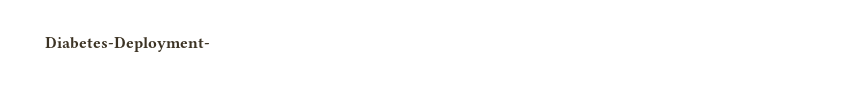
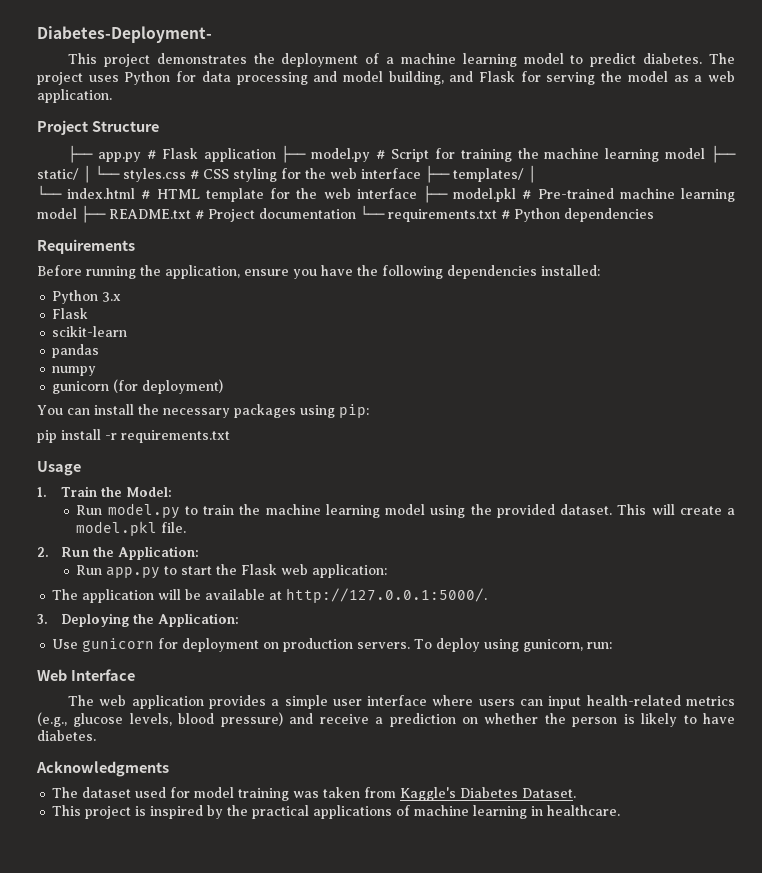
+ This project demonstrates the deployment of a machine learning model to predict diabetes. The project uses Python for data processing and model building, and Flask for serving the model as a web application.
+ Project Structure
+ ├── app.py # Flask application ├── model.py # Script for training the machine learning model ├── static/ │ └── styles.css # CSS styling for the web interface ├── templates/ │
+ └── index.html # HTML template for the web interface ├── model.pkl # Pre-trained machine learning model ├── README.txt # Project documentation └── requirements.txt # Python dependencies
+ Requirements
+ Before running the application, ensure you have the following dependencies installed:
+ Python 3.x
+ Flask
+ scikit-learn
+ pandas
+ numpy
+ gunicorn (for deployment)
+ You can install the necessary packages using pip:
+ pip install -r requirements.txt
+ Usage
+ 1. Train the Model:
+ Run model.py to train the machine learning model using the provided dataset. This will create a model.pkl file.
+ 2. Run the Application:
+ Run app.py to start the Flask web application:
+ The application will be available at http://127.0.0.1:5000/.
+ 3. Deploying the Application:
+ Use gunicorn for deployment on production servers. To deploy using gunicorn, run:
+ Web Interface
+ The web application provides a simple user interface where users can input health-related metrics (e.g., glucose levels, blood pressure) and receive a prediction on whether the person is likely to have diabetes.
+ Acknowledgments
+ The dataset used for model training was taken from Kaggle's Diabetes Dataset.
+ This project is inspired by the practical applications of machine learning in healthcare.

